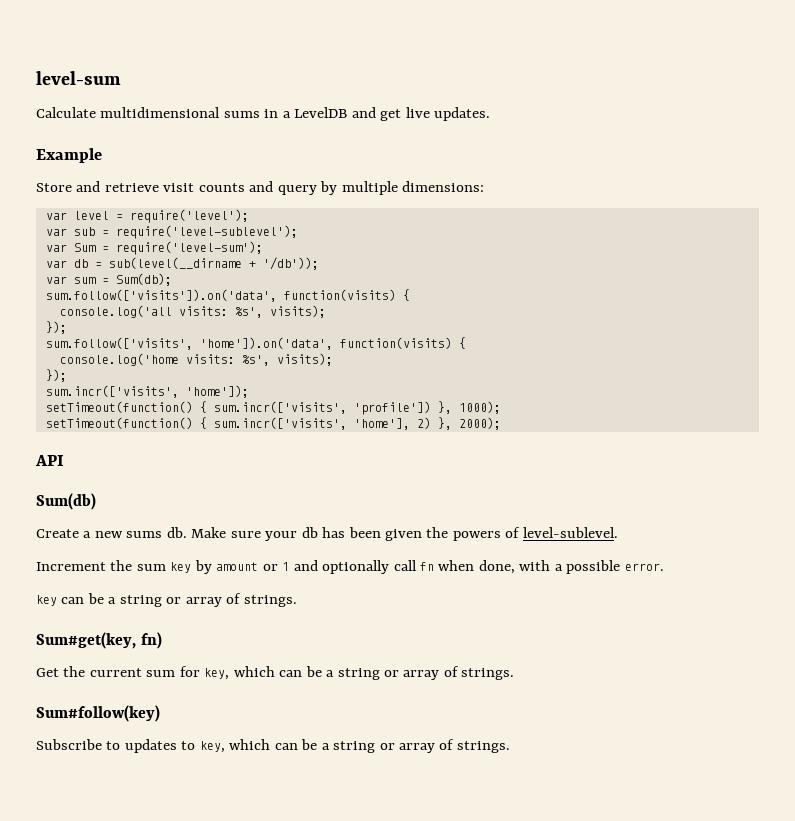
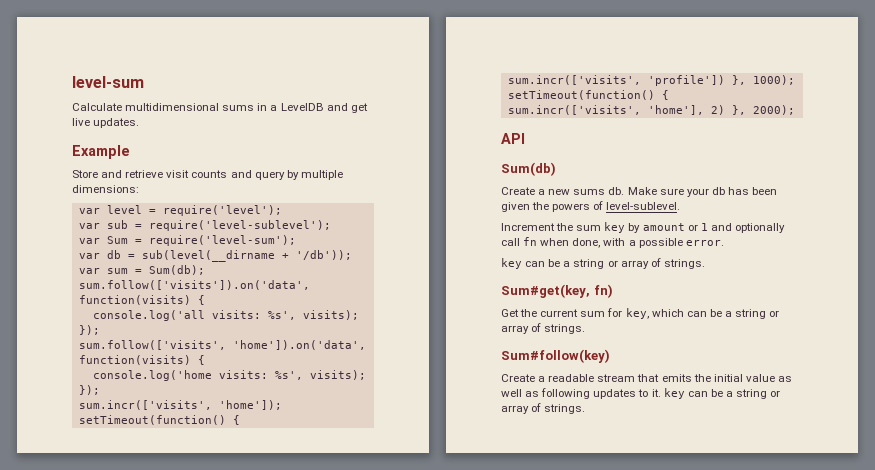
- Subscribe to updates to key, which can be a string or array of strings.
+ Create a readable stream that emits the initial value as well as following updates to it. key can be a string or array of strings.

